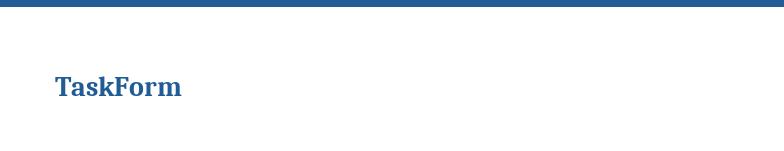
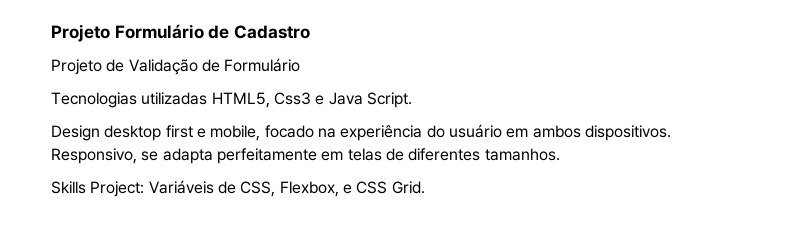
- TaskForm
+ Projeto Formulário de Cadastro
+ Projeto de Validação de Formulário
+ Tecnologias utilizadas HTML5, Css3 e Java Script.
+ Design desktop first e mobile, focado na experiência do usuário em ambos dispositivos. Responsivo, se adapta perfeitamente em telas de diferentes tamanhos.
+ Skills Project: Variáveis de CSS, Flexbox, e CSS Grid.

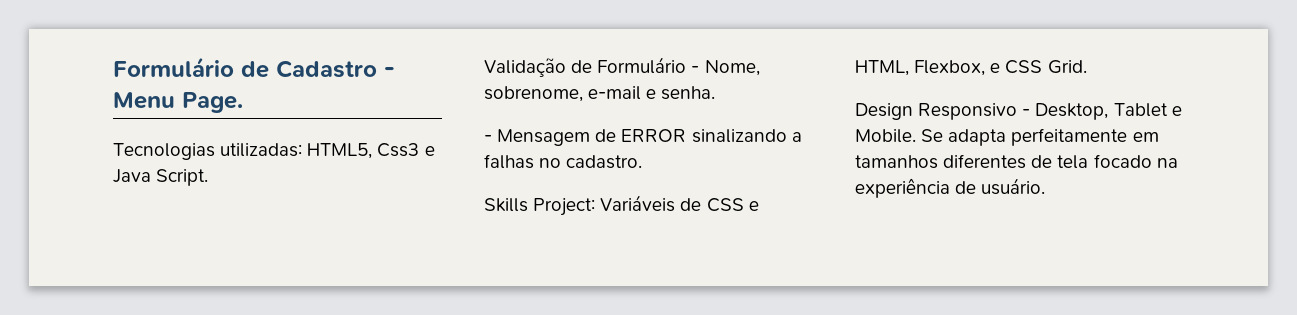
- Projeto Formulário de Cadastro
- Projeto de Validação de Formulário
+ Formulário de Cadastro - Menu Page.
- Tecnologias utilizadas HTML5, Css3 e Java Script.
+ Tecnologias utilizadas: HTML5, Css3 e Java Script.
- Design desktop first e mobile, focado na experiência do usuário em ambos dispositivos. Responsivo, se adapta perfeitamente em telas de diferentes tamanhos.
+ Validação de Formulário - Nome, sobrenome, e-mail e senha.
+ - Mensagem de ERROR sinalizando a falhas no cadastro.
- Skills Project: Variáveis de CSS, Flexbox, e CSS Grid.
+ Skills Project: Variáveis de CSS e HTML, Flexbox, e CSS Grid.
+ Design Responsivo - Desktop, Tablet e Mobile. Se adapta perfeitamente em tamanhos diferentes de tela focado na experiência de usuário.

